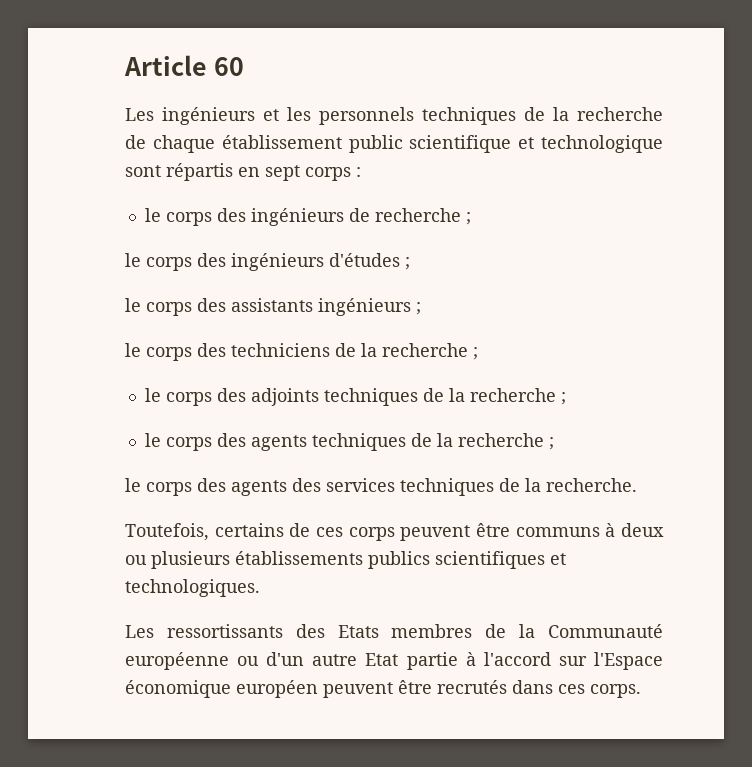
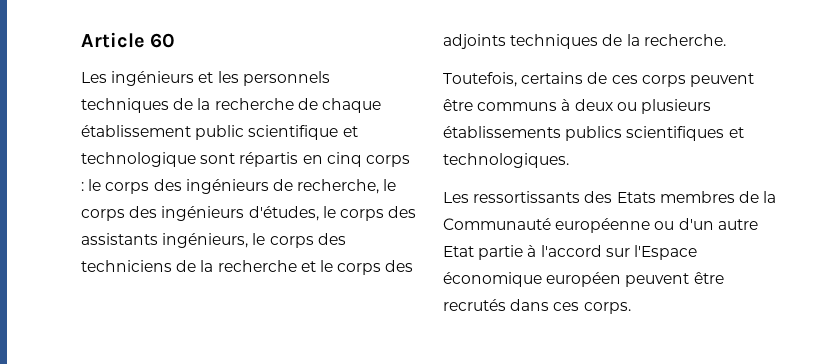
- Les ingénieurs et les personnels techniques de la recherche de chaque établissement public scientifique et technologique sont répartis en sept corps :
- le corps des ingénieurs de recherche ;
- le corps des ingénieurs d'études ;
- le corps des assistants ingénieurs ;
- le corps des techniciens de la recherche ;
- le corps des adjoints techniques de la recherche ;
- le corps des agents techniques de la recherche ;
- le corps des agents des services techniques de la recherche.
+ Les ingénieurs et les personnels techniques de la recherche de chaque établissement public scientifique et technologique sont répartis en cinq corps : le corps des ingénieurs de recherche, le corps des ingénieurs d'études, le corps des assistants ingénieurs, le corps des techniciens de la recherche et le corps des adjoints techniques de la recherche.

